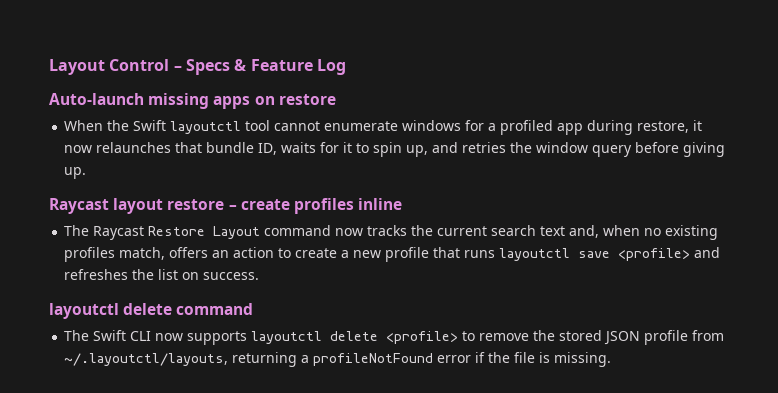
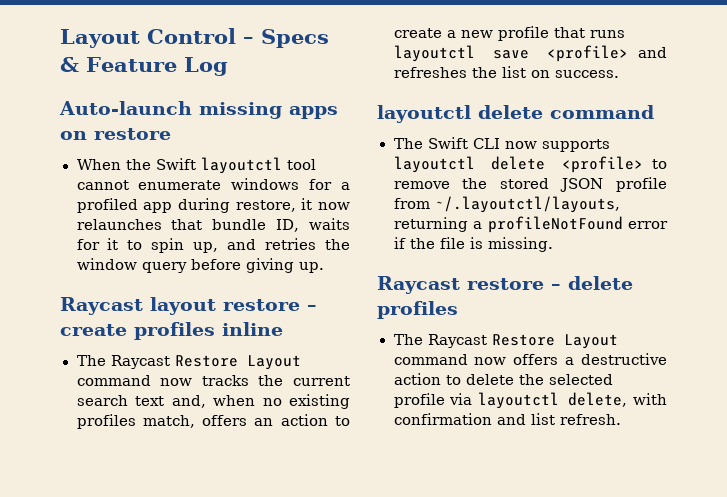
+ Raycast restore – delete profiles
+ The Raycast Restore Layout command now offers a destructive action to delete the selected profile via layoutctl delete, with confirmation and list refresh.

